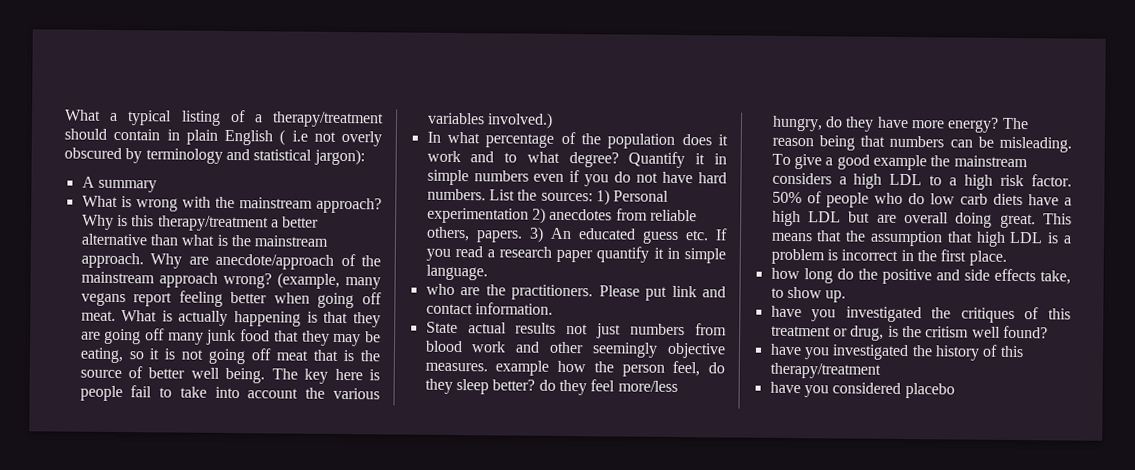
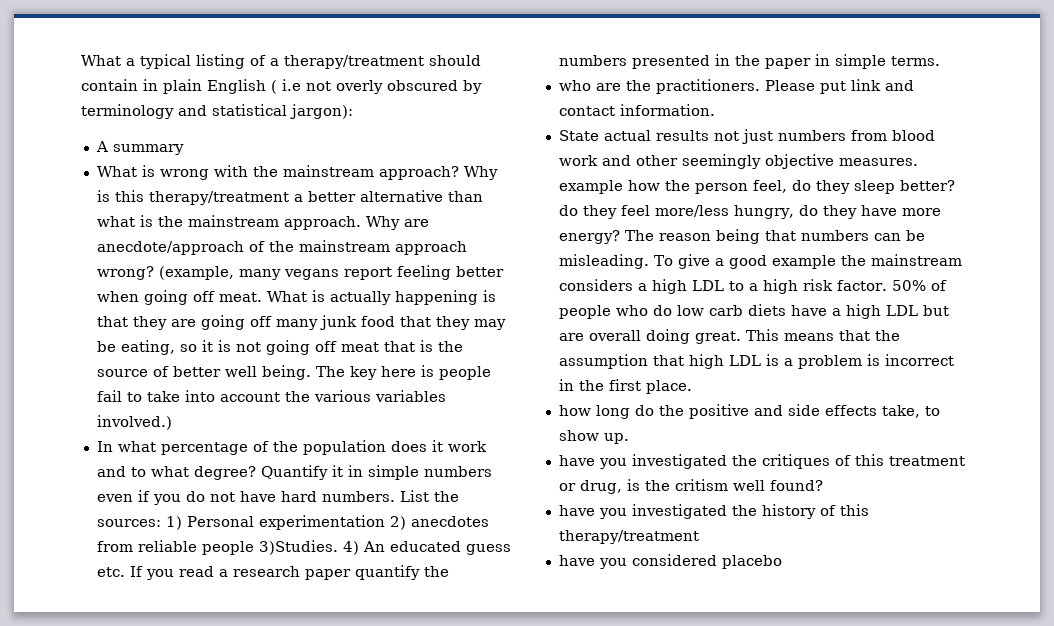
- List the sources: 1) Personal experimentation 2) anecdotes from reliable others, papers. 3) An educated guess etc. If you read a research paper quantify it in simple language.
+ List the sources: 1) Personal experimentation 2) anecdotes from reliable people 3)Studies. 4) An educated guess etc. If you read a research paper quantify the numbers presented in the paper in simple terms.

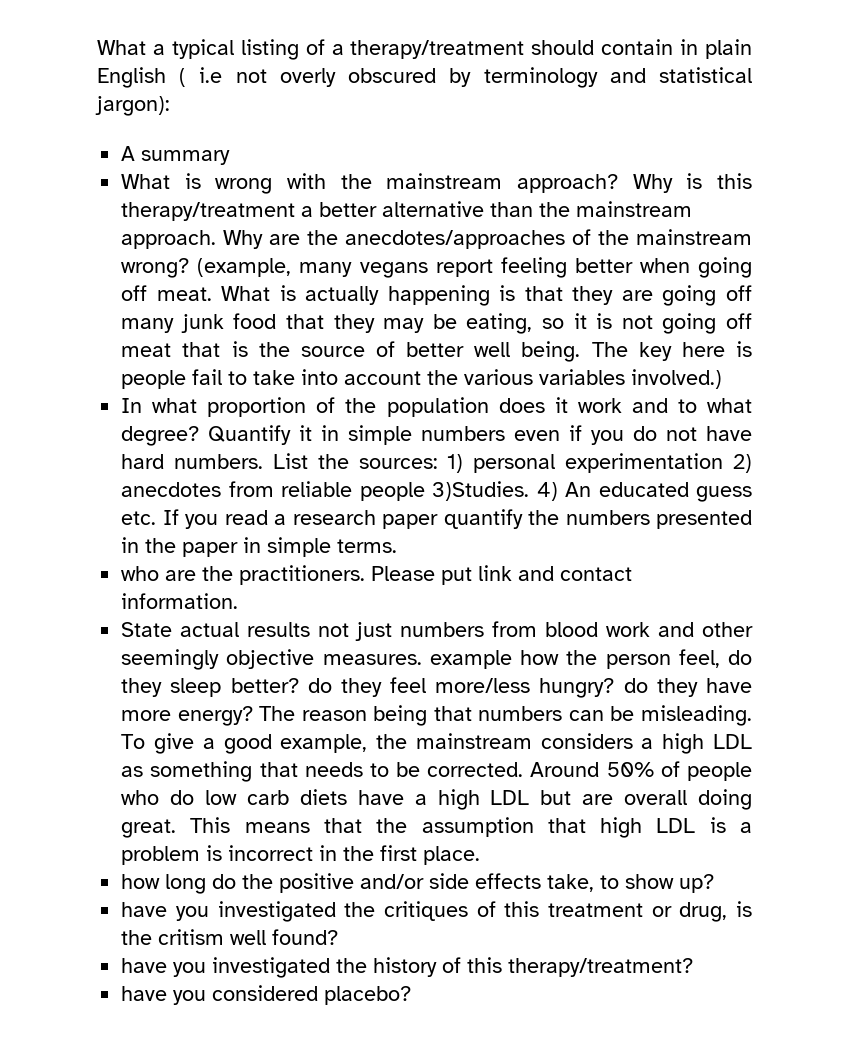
- Why is this therapy/treatment a better alternative than what is the mainstream approach.
+ Why is this therapy/treatment a better alternative than the mainstream approach.
- Why are anecdote/approach of the mainstream approach wrong?
+ Why are the anecdotes/approaches of the mainstream wrong?
- In what percentage of the population does it work and to what degree?
+ In what proportion of the population does it work and to what degree?
- List the sources: 1) Personal experimentation 2) anecdotes from reliable people 3)Studies.
+ List the sources: 1) personal experimentation 2) anecdotes from reliable people 3)Studies.
- State actual results not just numbers from blood work and other seemingly objective measures. example how the person feel, do they sleep better? do they feel more/less hungry, do they have more energy?
+ State actual results not just numbers from blood work and other seemingly objective measures. example how the person feel, do they sleep better? do they feel more/less hungry? do they have more energy?
- To give a good example the mainstream considers a high LDL to a high risk factor. 50% of people who do low carb diets have a high LDL but are overall doing great.
+ To give a good example, the mainstream considers a high LDL as something that needs to be corrected. Around 50% of people who do low carb diets have a high LDL but are overall doing great.
- how long do the positive and side effects take, to show up.
+ how long do the positive and/or side effects take, to show up?
- have you investigated the history of this therapy/treatment
+ have you investigated the history of this therapy/treatment?
- have you considered placebo
+ have you considered placebo?

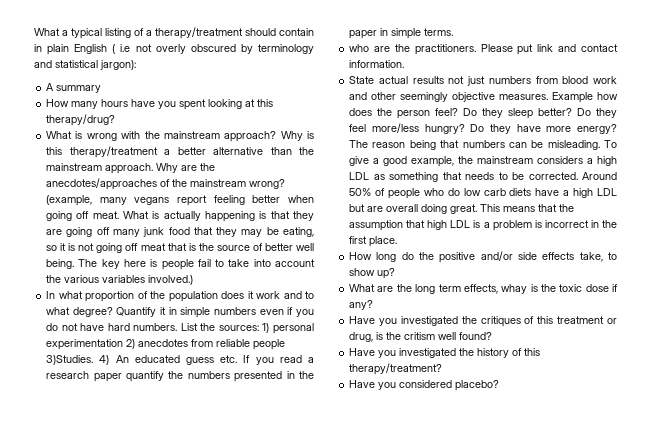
+ How many hours have you spent looking at this therapy/drug?
- State actual results not just numbers from blood work and other seemingly objective measures. example how the person feel, do they sleep better? do they feel more/less hungry? do they have more energy?
+ State actual results not just numbers from blood work and other seemingly objective measures. Example how does the person feel? Do they sleep better? Do they feel more/less hungry? Do they have more energy?
- how long do the positive and/or side effects take, to show up?
+ How long do the positive and/or side effects take, to show up?
- have you investigated the critiques of this treatment or drug, is the critism well found?
+ What are the long term effects, whay is the toxic dose if any?
+ Have you investigated the critiques of this treatment or drug, is the critism well found?
- have you investigated the history of this therapy/treatment?
+ Have you investigated the history of this therapy/treatment?
- have you considered placebo?
+ Have you considered placebo?

